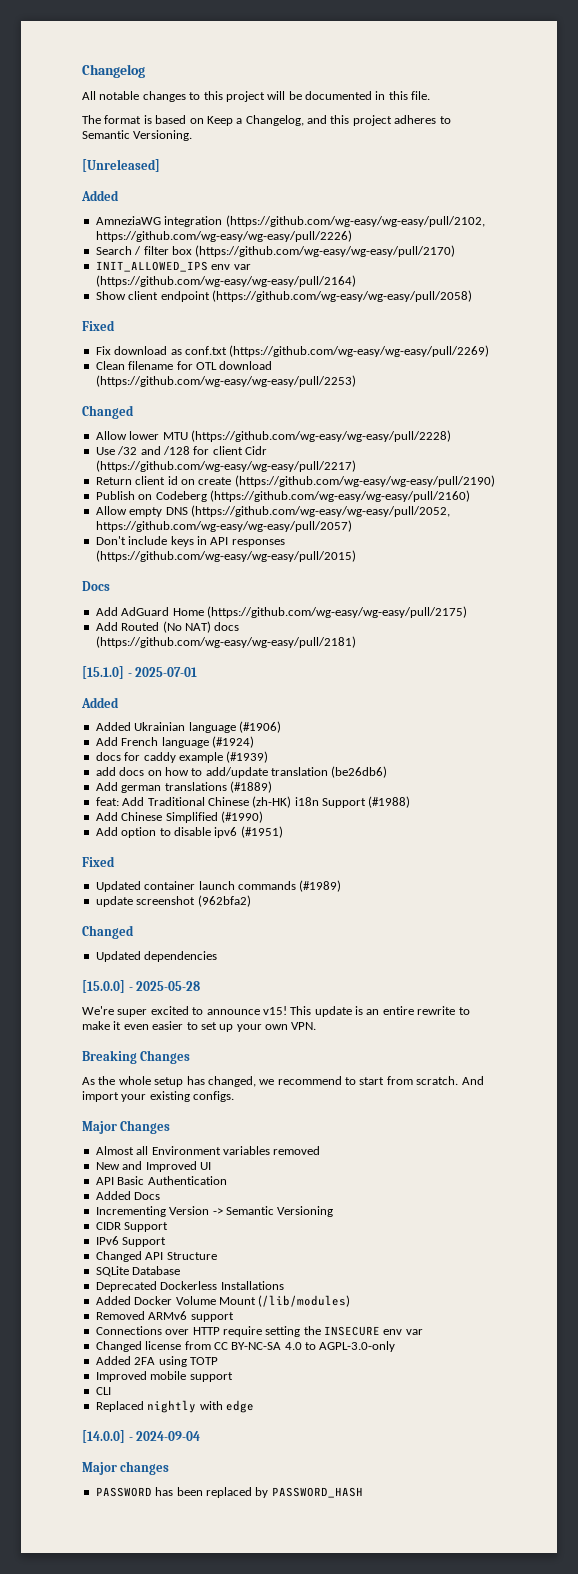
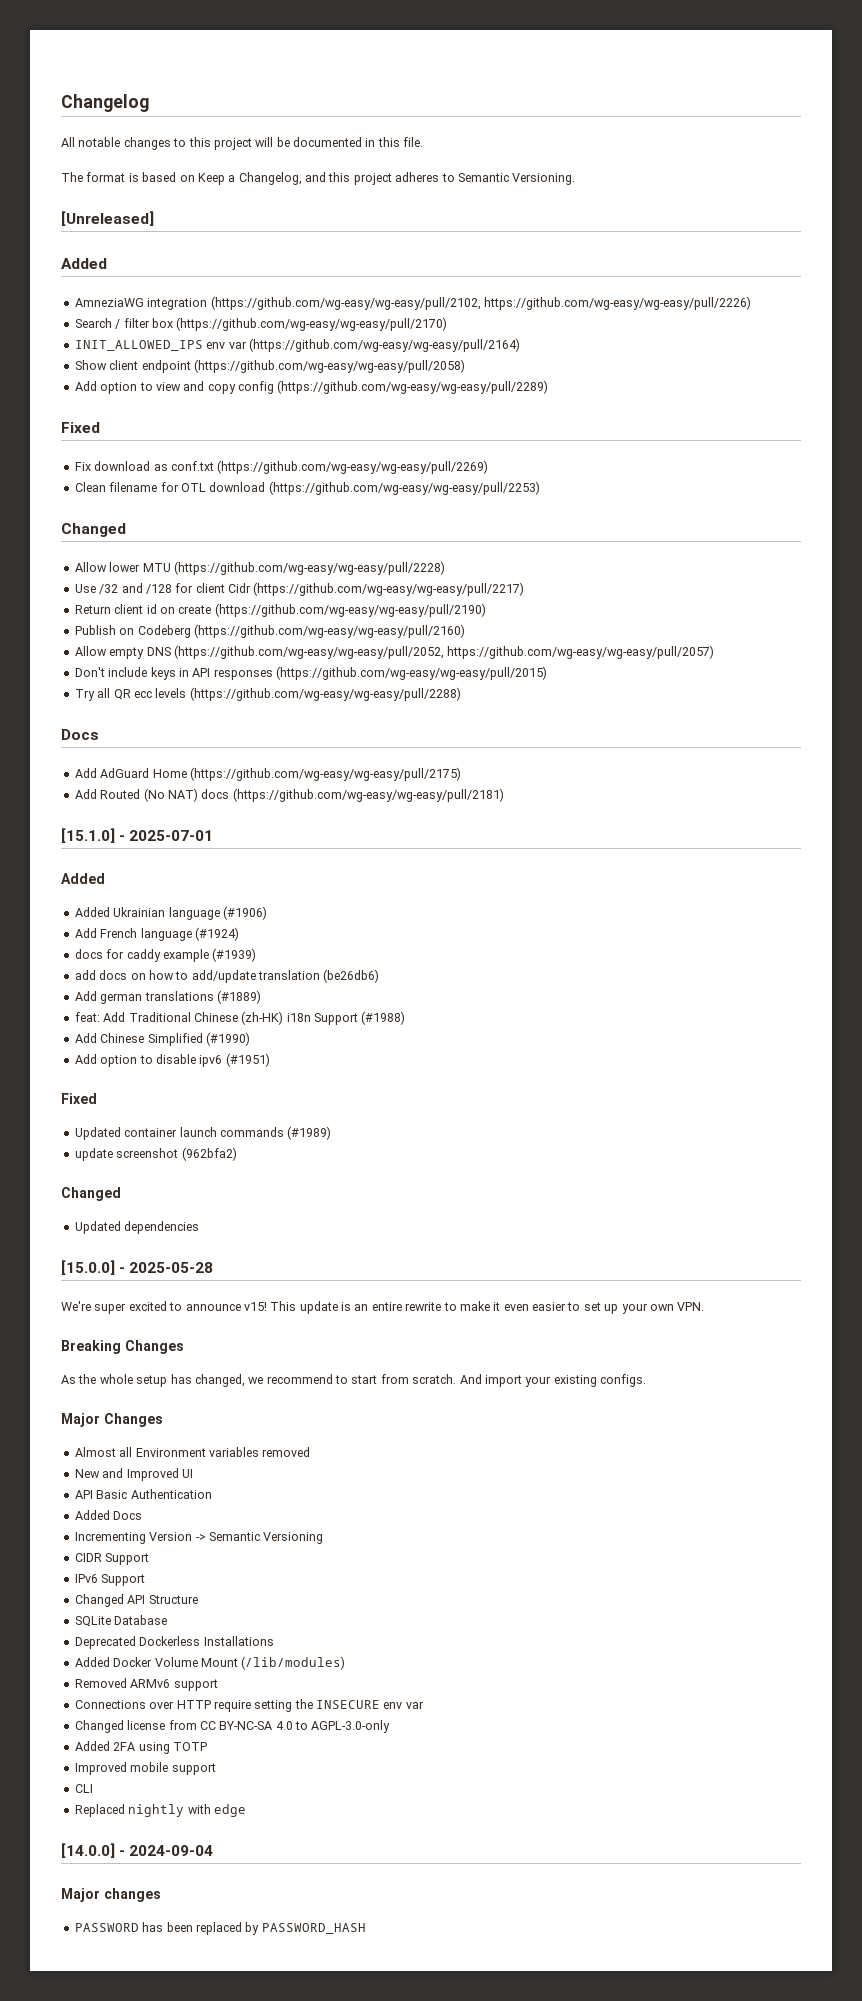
+ Add option to view and copy config (https://github.com/wg-easy/wg-easy/pull/2289)
+ Try all QR ecc levels (https://github.com/wg-easy/wg-easy/pull/2288)

